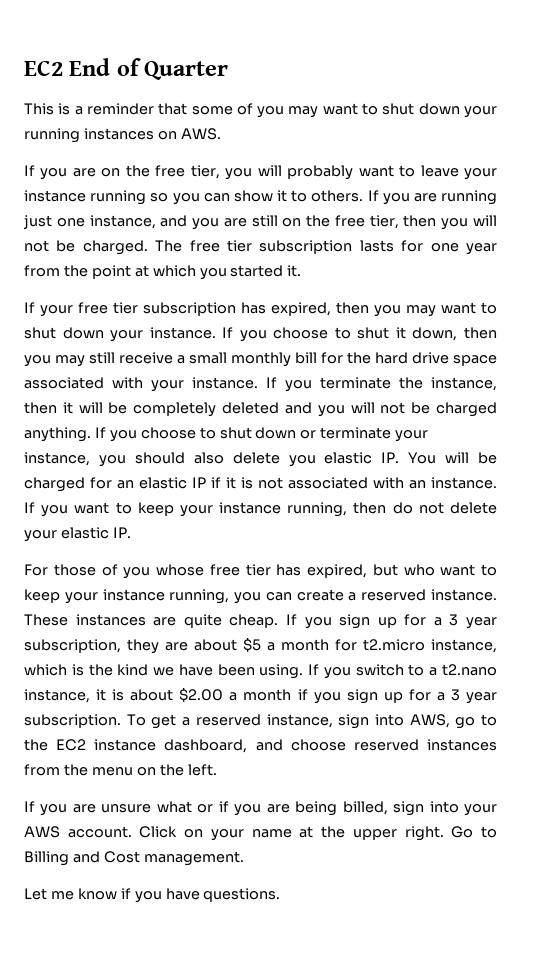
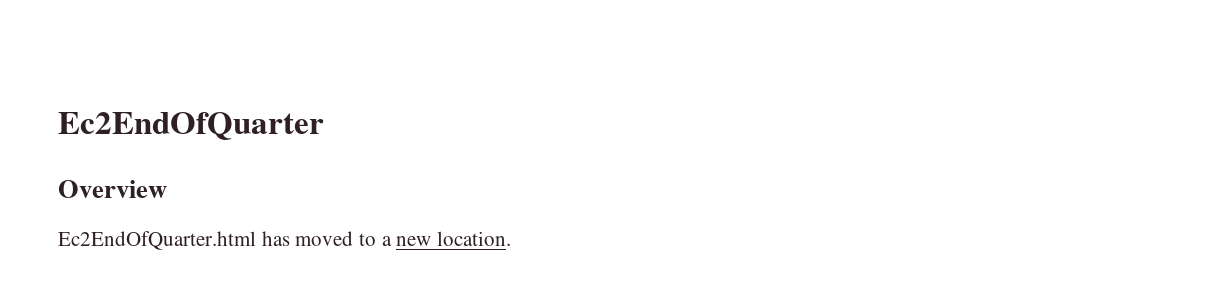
- EC2 End of Quarter
- This is a reminder that some of you may want to shut down your running instances on AWS.
- If you are on the free tier, you will probably want to leave your instance running so you can show it to others. If you are running just one instance, and you are still on the free tier, then you will not be charged. The free tier subscription lasts for one year from the point at which you started it.
- If your free tier subscription has expired, then you may want to shut down your instance. If you choose to shut it down, then you may still receive a small monthly bill for the hard drive space associated with your instance. If you terminate the instance, then it will be completely deleted and you will not be charged anything. If you choose to shut down or terminate your instance, you should also delete you elastic IP. You will be charged for an elastic IP if it is not associated with an instance. If you want to keep your instance running, then do not delete your elastic IP.
- For those of you whose free tier has expired, but who want to keep your instance running, you can create a reserved instance. These instances are quite cheap. If you sign up for a 3 year subscription, they are about $5 a month for t2.micro instance, which is the kind we have been using. If you switch to a t2.nano instance, it is about $2.00 a month if you sign up for a 3 year subscription. To get a reserved instance, sign into AWS, go to the EC2 instance dashboard, and choose reserved instances from the menu on the left.
- If you are unsure what or if you are being billed, sign into your AWS account. Click on your name at the upper right. Go to Billing and Cost management.
- Let me know if you have questions.
+ Ec2EndOfQuarter
+ Overview
+ Ec2EndOfQuarter.html has moved to a new location.

